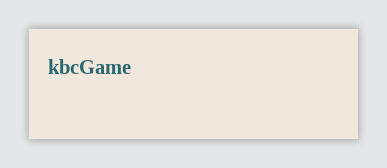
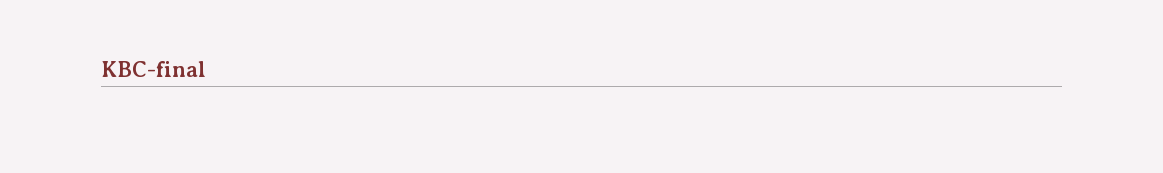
- kbcGame
+ KBC-final

